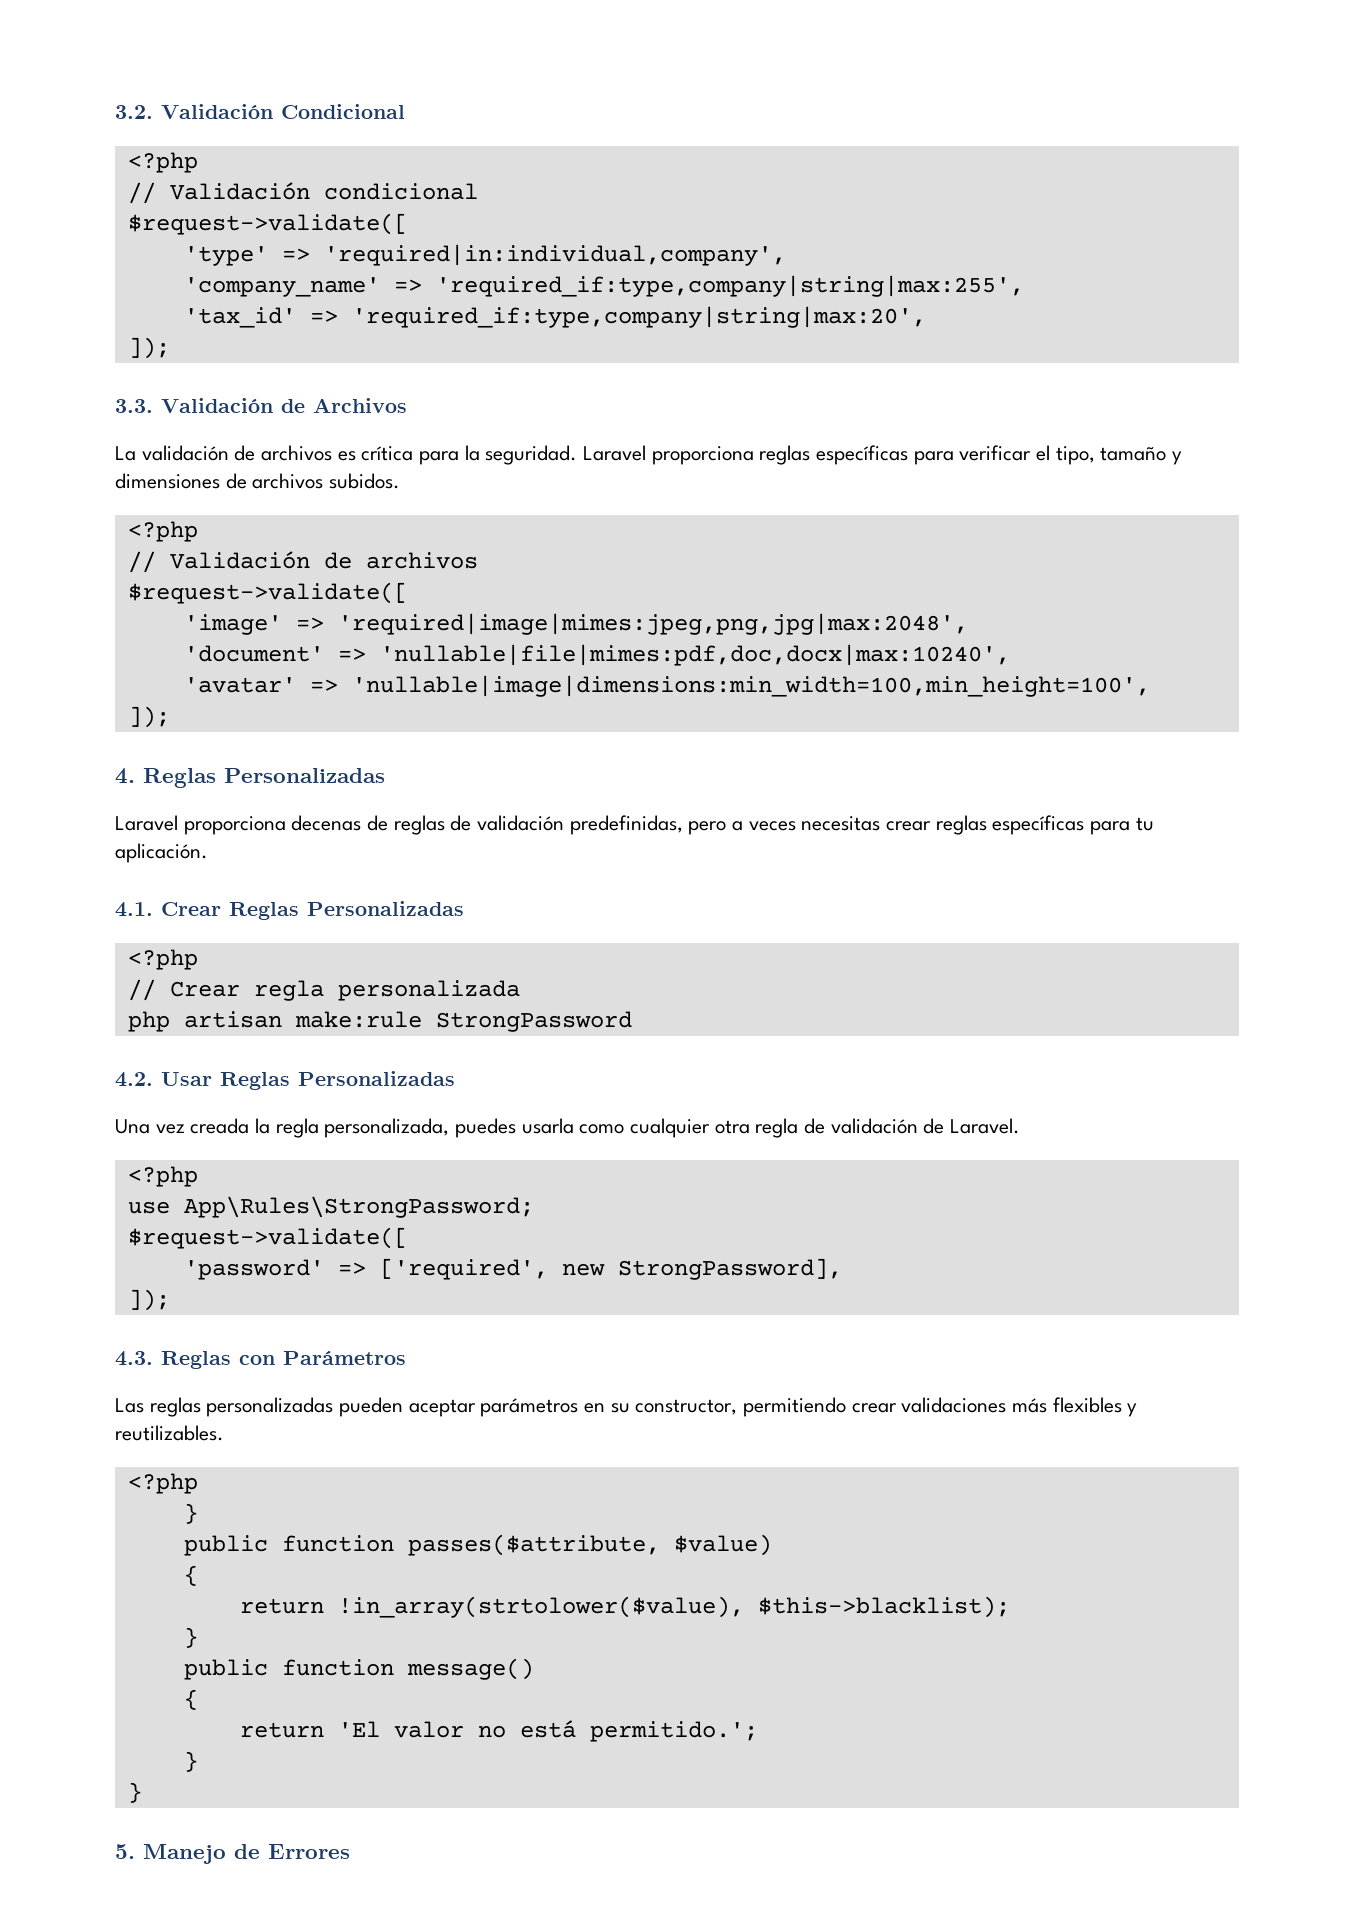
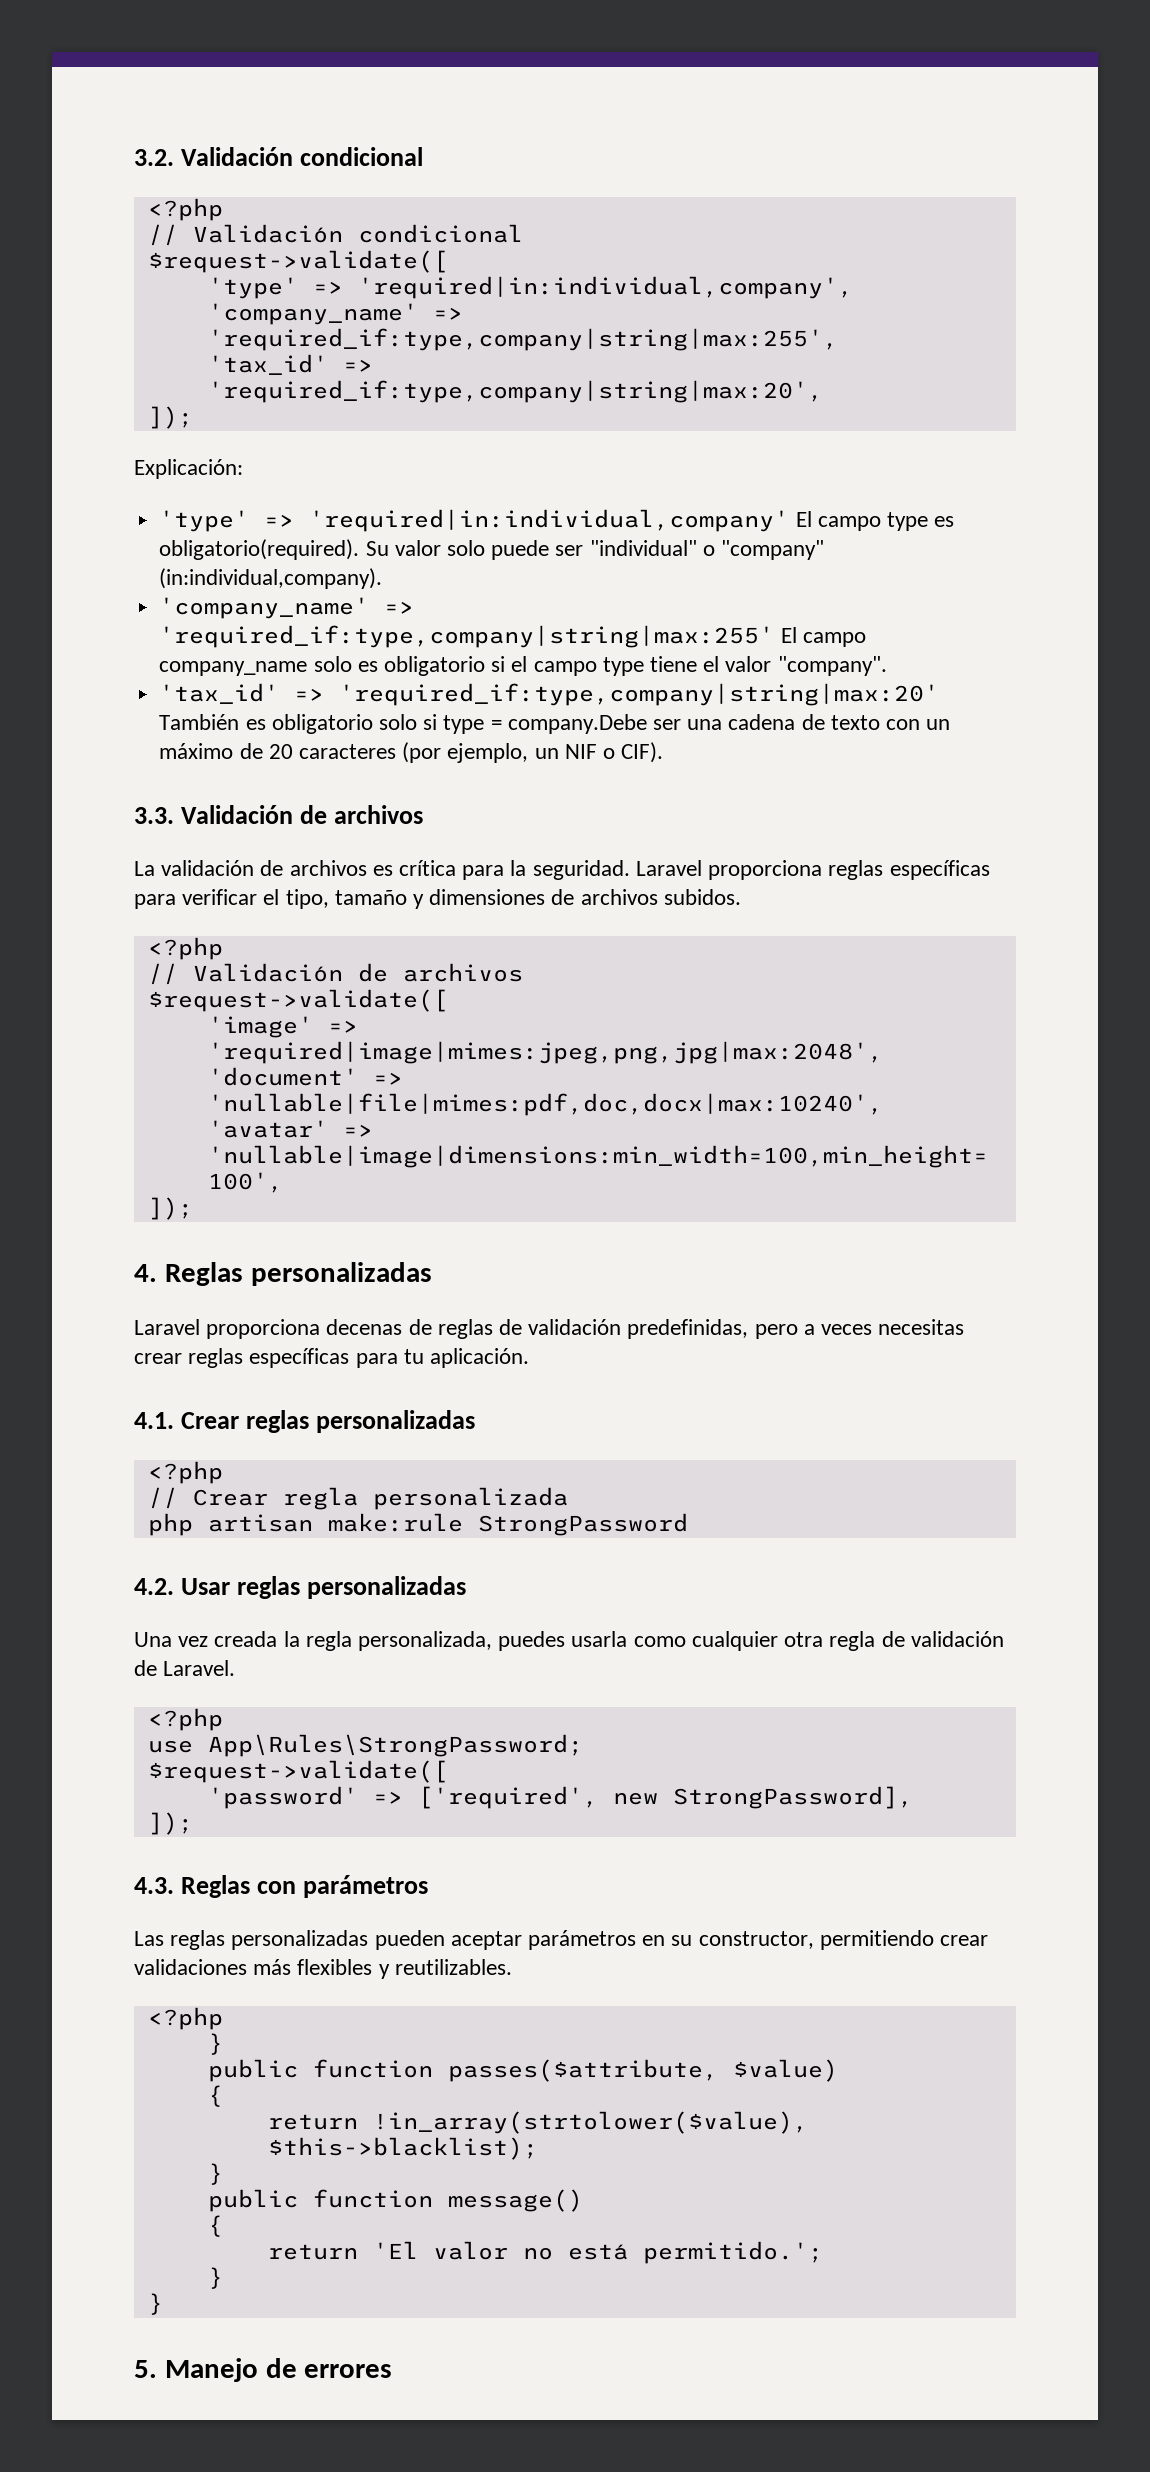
- 3.2. Validación Condicional
+ 3.2. Validación condicional
+ Explicación:
+ 'type' => 'required|in:individual,company' El campo type es obligatorio(required). Su valor solo puede ser "individual" o "company" (in:individual,company).
+ 'company_name' => 'required_if:type,company|string|max:255' El campo company_name solo es obligatorio si el campo type tiene el valor "company".
+ 'tax_id' => 'required_if:type,company|string|max:20' También es obligatorio solo si type = company.Debe ser una cadena de texto con un máximo de 20 caracteres (por ejemplo, un NIF o CIF).
- 3.3. Validación de Archivos
+ 3.3. Validación de archivos
- 4. Reglas Personalizadas
+ 4. Reglas personalizadas
- 4.1. Crear Reglas Personalizadas
+ 4.1. Crear reglas personalizadas
- 4.2. Usar Reglas Personalizadas
+ 4.2. Usar reglas personalizadas
- 4.3. Reglas con Parámetros
+ 4.3. Reglas con parámetros
- 5. Manejo de Errores
+ 5. Manejo de errores

